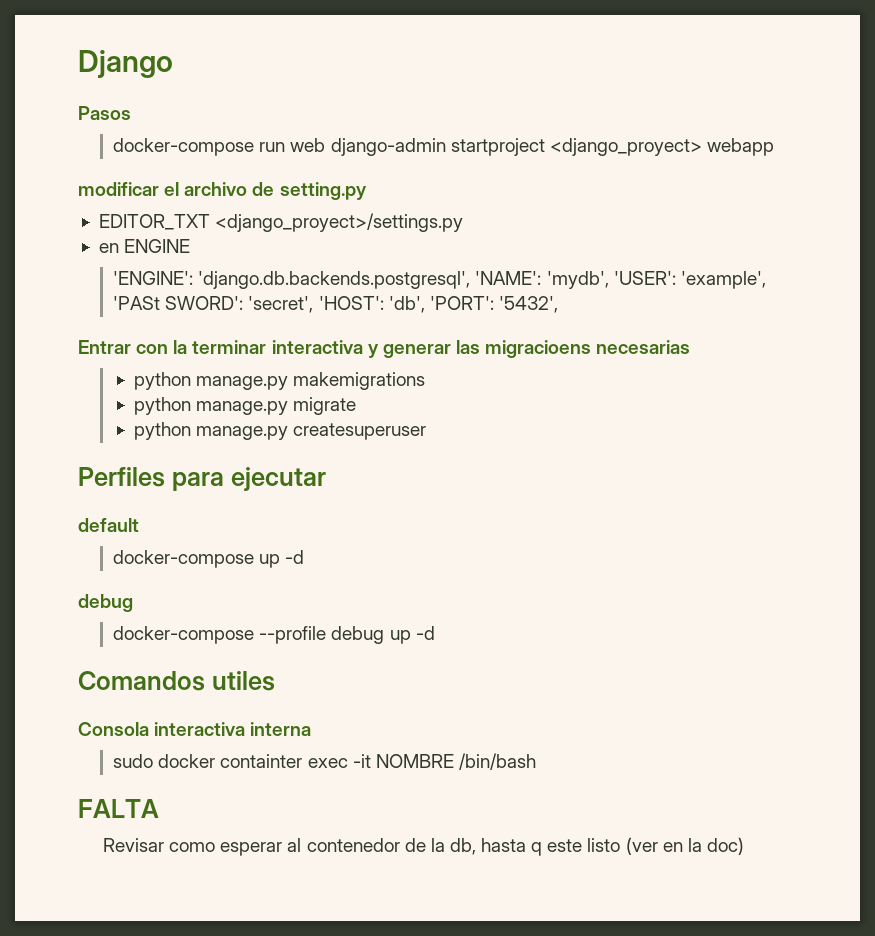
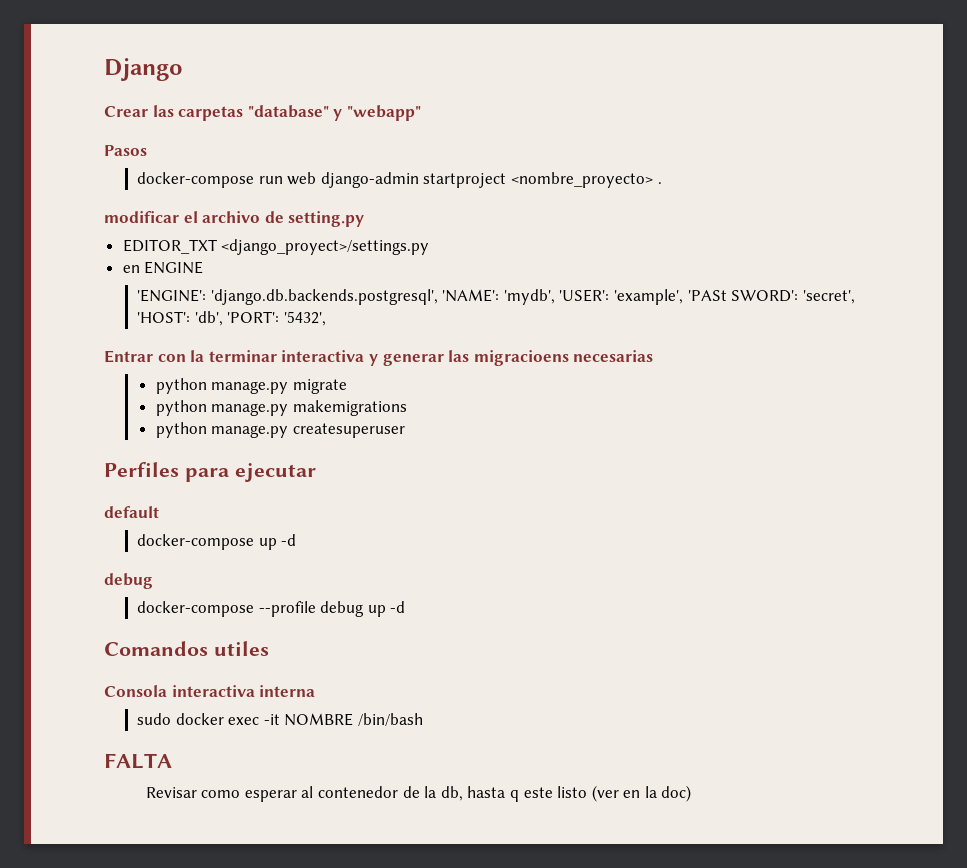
+ Crear las carpetas "database" y "webapp"
- docker-compose run web django-admin startproject <django_proyect> webapp
+ docker-compose run web django-admin startproject <nombre_proyecto> .
+ python manage.py migrate
  python manage.py makemigrations
- python manage.py migrate
- sudo docker containter exec -it NOMBRE /bin/bash
+ sudo docker exec -it NOMBRE /bin/bash

